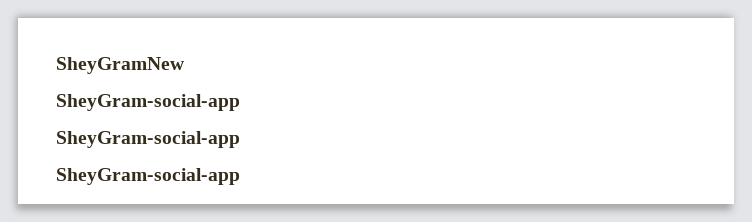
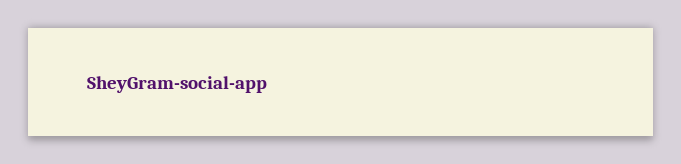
- SheyGramNew
- SheyGram-social-app
- SheyGram-social-app

